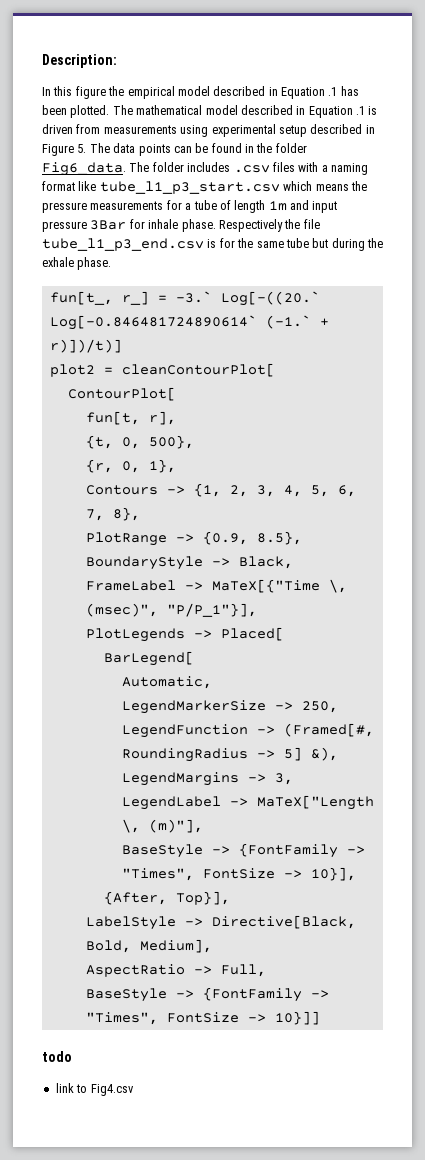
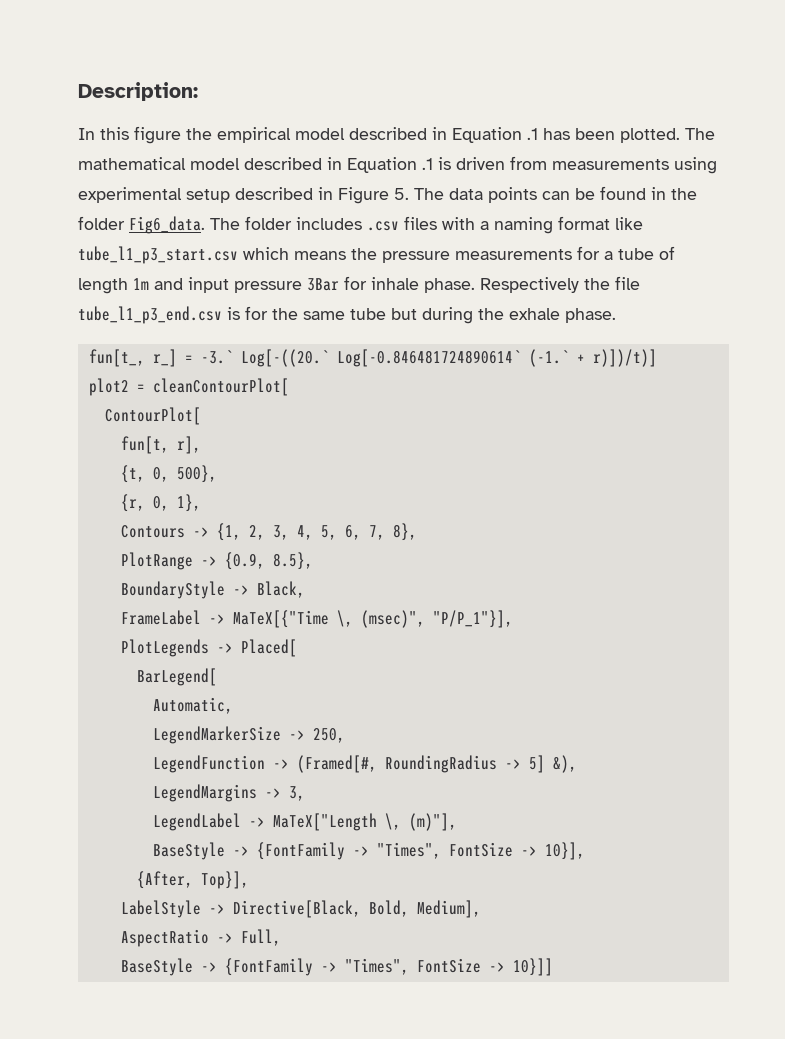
- todo
- link to Fig4.csv

